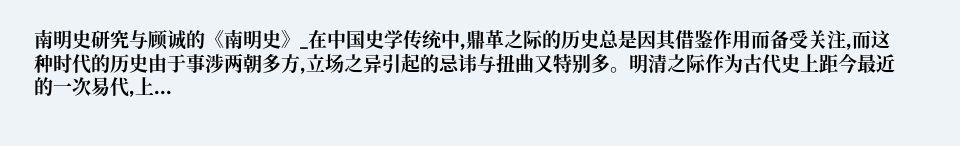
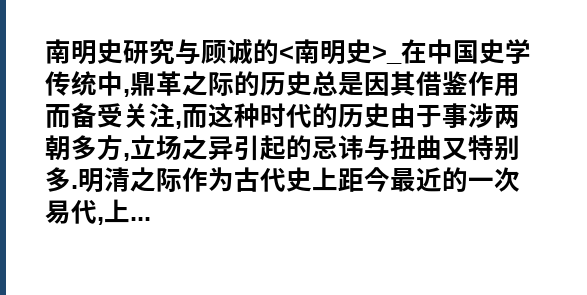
- 南明史研究与顾诚的《南明史》_在中国史学传统中,鼎革之际的历史总是因其借鉴作用而备受关注,而这种时代的历史由于事涉两朝多方,立场之异引起的忌讳与扭曲又特别多。
+ 南明史研究与顾诚的<南明史>_在中国史学传统中,鼎革之际的历史总是因其借鉴作用而备受关注,而这种时代的历史由于事涉两朝多方,立场之异引起的忌讳与扭曲又特别多.

